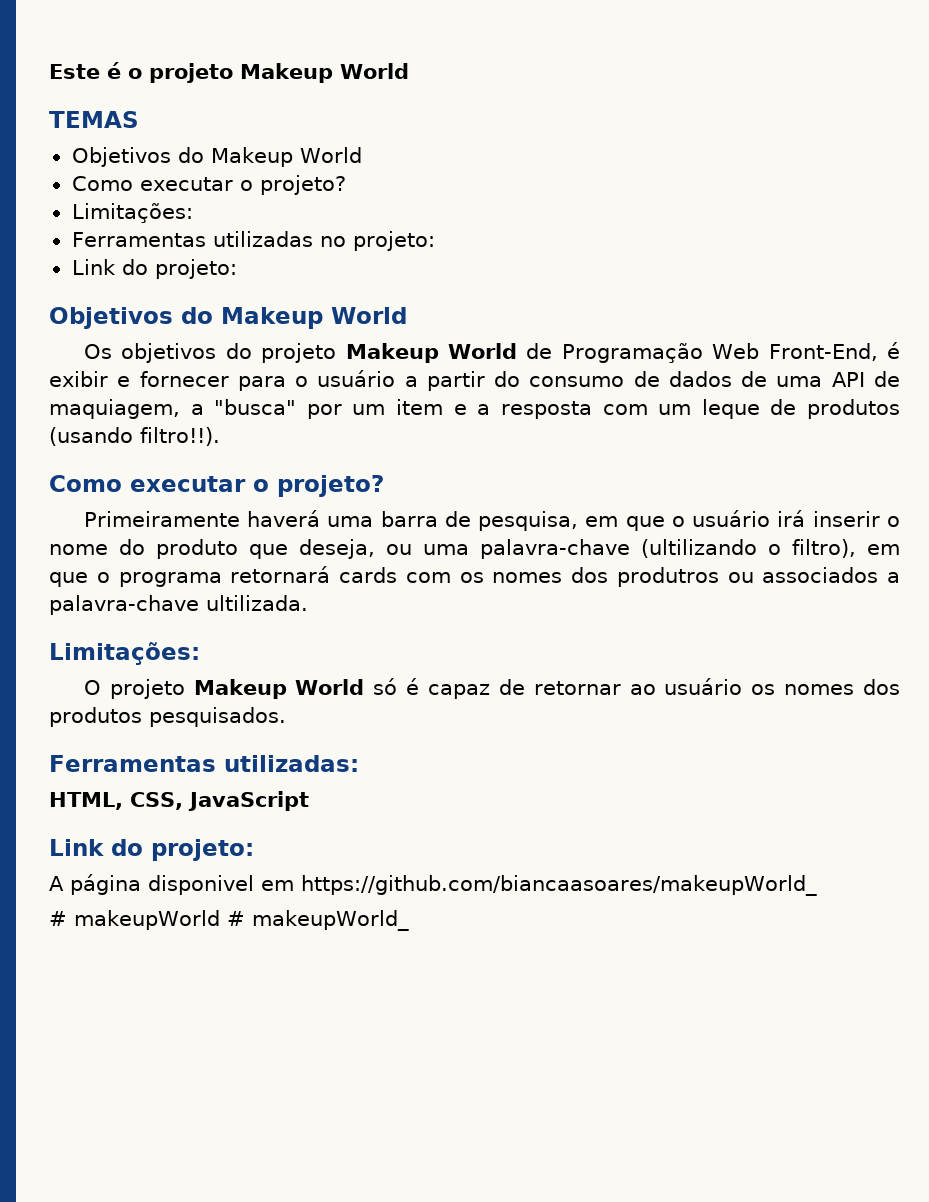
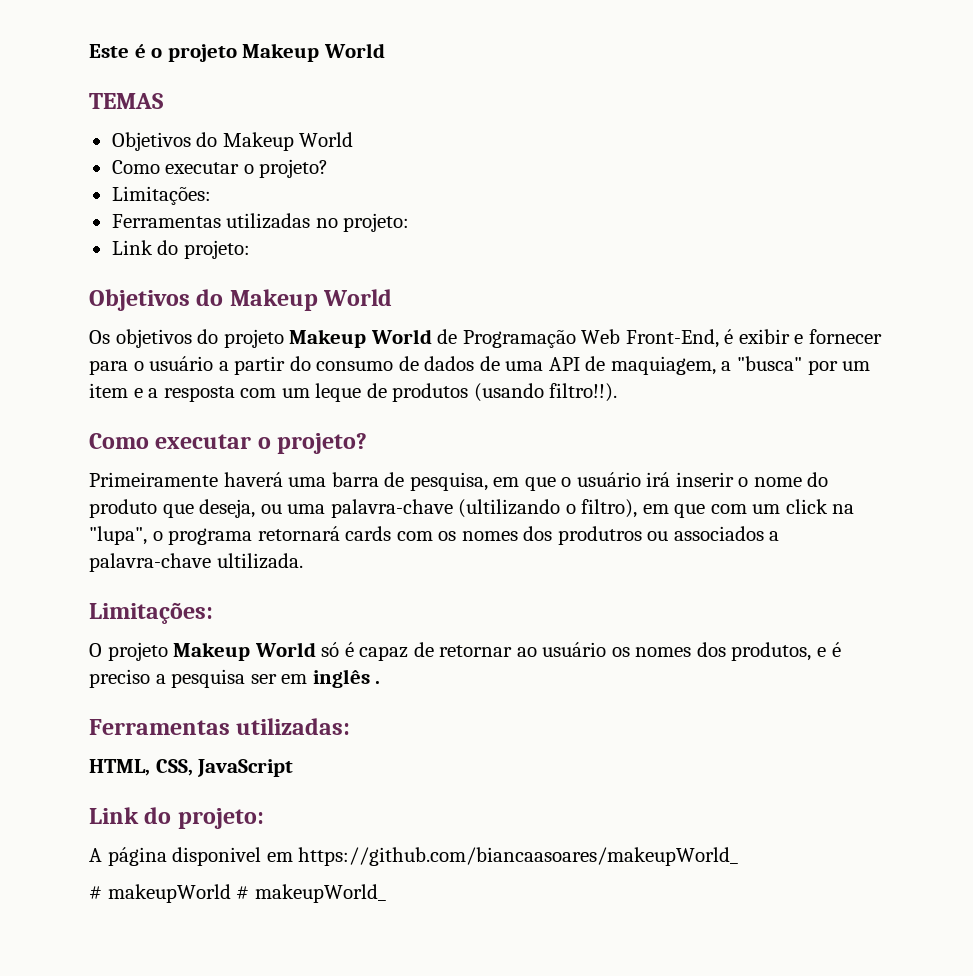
- Primeiramente haverá uma barra de pesquisa, em que o usuário irá inserir o nome do produto que deseja, ou uma palavra-chave (ultilizando o filtro), em que o programa retornará cards com os nomes dos produtros ou associados a palavra-chave ultilizada.
+ Primeiramente haverá uma barra de pesquisa, em que o usuário irá inserir o nome do produto que deseja, ou uma palavra-chave (ultilizando o filtro), em que com um click na "lupa", o programa retornará cards com os nomes dos produtros ou associados a palavra-chave ultilizada.
- O projeto Makeup World só é capaz de retornar ao usuário os nomes dos produtos pesquisados.
+ O projeto Makeup World só é capaz de retornar ao usuário os nomes dos produtos, e é preciso a pesquisa ser em inglês .

